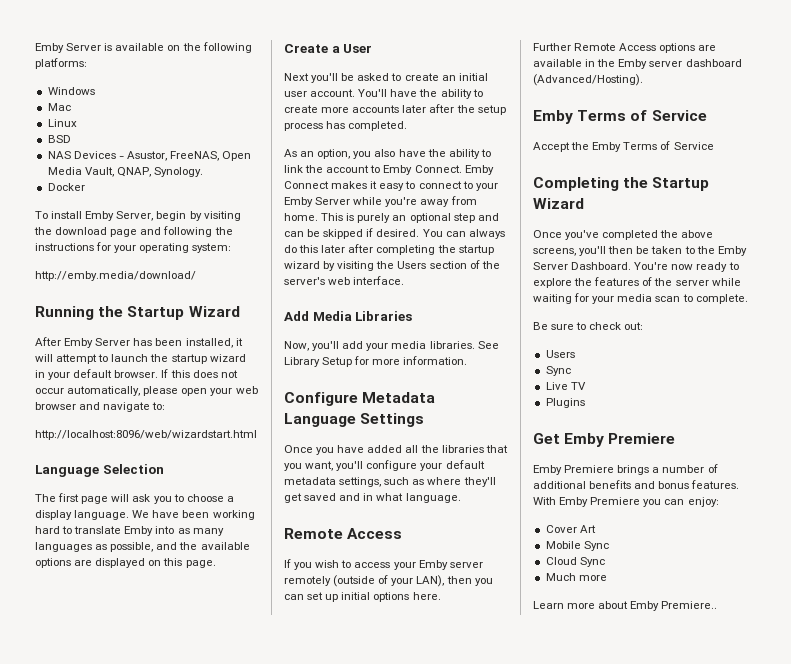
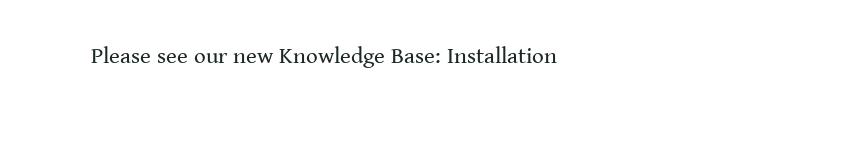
- Emby Server is available on the following platforms:
- Windows
- Mac
- Linux
- BSD
- NAS Devices - Asustor, FreeNAS, Open Media Vault, QNAP, Synology.
- Docker
- To install Emby Server, begin by visiting the download page and following the instructions for your operating system:
- http://emby.media/download/
- Running the Startup Wizard
- After Emby Server has been installed, it will attempt to launch the startup wizard in your default browser. If this does not occur automatically, please open your web browser and navigate to:
- http://localhost:8096/web/wizardstart.html
- Language Selection
- The first page will ask you to choose a display language. We have been working hard to translate Emby into as many languages as possible, and the available options are displayed on this page.
- Create a User
- Next you'll be asked to create an initial user account. You'll have the ability to create more accounts later after the setup process has completed.
- As an option, you also have the ability to link the account to Emby Connect. Emby Connect makes it easy to connect to your Emby Server while you're away from home. This is purely an optional step and can be skipped if desired. You can always do this later after completing the startup wizard by visiting the Users section of the server's web interface.
- Add Media Libraries
- Now, you'll add your media libraries. See Library Setup for more information.
- Configure Metadata Language Settings
- Once you have added all the libraries that you want, you'll configure your default metadata settings, such as where they'll get saved and in what language.
- Remote Access
- If you wish to access your Emby server remotely (outside of your LAN), then you can set up initial options here.
- Further Remote Access options are available in the Emby server dashboard (Advanced/Hosting).
- Emby Terms of Service
- Accept the Emby Terms of Service
- Completing the Startup Wizard
- Once you've completed the above screens, you'll then be taken to the Emby Server Dashboard. You're now ready to explore the features of the server while waiting for your media scan to complete.
- Be sure to check out:
- Users
- Sync
- Live TV
- Plugins
- Get Emby Premiere
- Emby Premiere brings a number of additional benefits and bonus features. With Emby Premiere you can enjoy:
- Cover Art
- Mobile Sync
- Cloud Sync
- Much more
- Learn more about Emby Premiere..
+ Please see our new Knowledge Base: Installation

